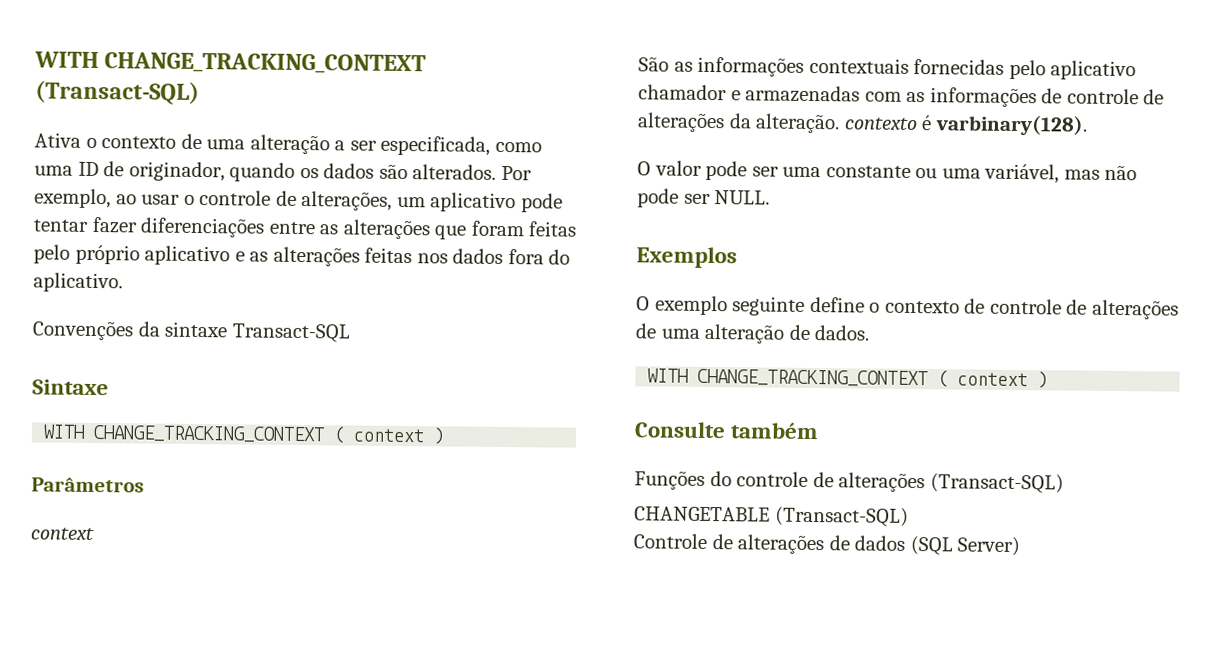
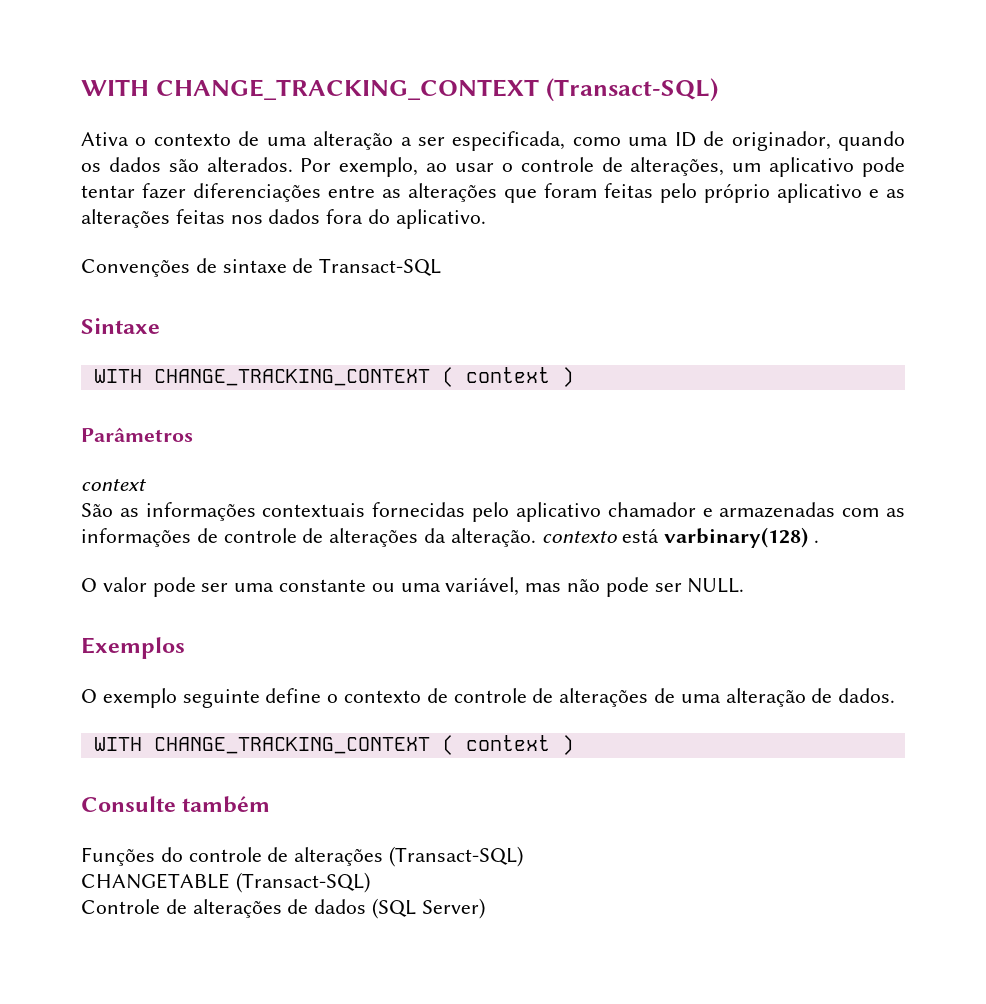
- Convenções da sintaxe Transact-SQL
+ Convenções de sintaxe de Transact-SQL
- São as informações contextuais fornecidas pelo aplicativo chamador e armazenadas com as informações de controle de alterações da alteração. contexto é varbinary(128).
+ São as informações contextuais fornecidas pelo aplicativo chamador e armazenadas com as informações de controle de alterações da alteração. contexto está varbinary(128) .

